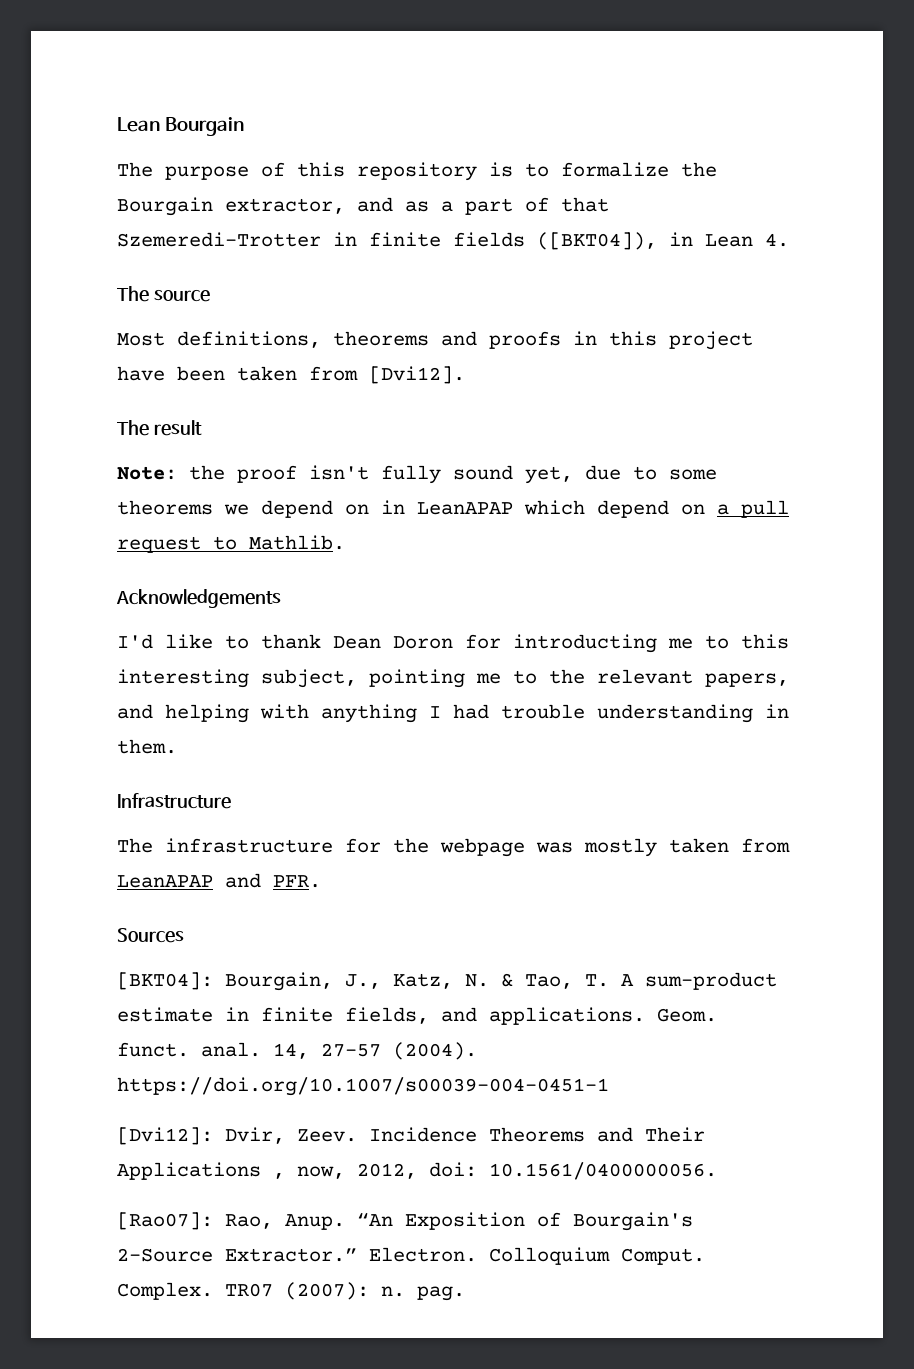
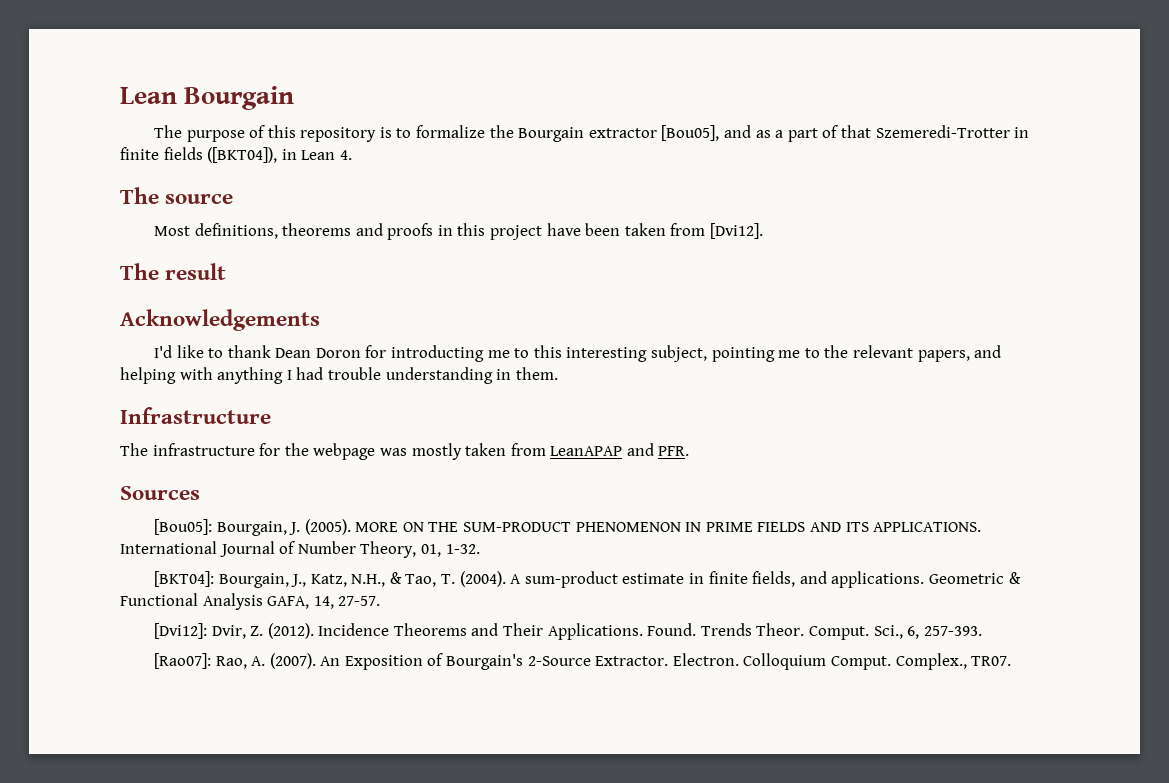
- The purpose of this repository is to formalize the Bourgain extractor, and as a part of that Szemeredi-Trotter in finite fields ([BKT04]), in Lean 4.
+ The purpose of this repository is to formalize the Bourgain extractor [Bou05], and as a part of that Szemeredi-Trotter in finite fields ([BKT04]), in Lean 4.
- Note: the proof isn't fully sound yet, due to some theorems we depend on in LeanAPAP which depend on a pull request to Mathlib.
+ [Bou05]: Bourgain, J. (2005). MORE ON THE SUM-PRODUCT PHENOMENON IN PRIME FIELDS AND ITS APPLICATIONS. International Journal of Number Theory, 01, 1-32.
- [BKT04]: Bourgain, J., Katz, N. & Tao, T. A sum-product estimate in finite fields, and applications.
+ [BKT04]: Bourgain, J., Katz, N.H., & Tao, T. (2004). A sum-product estimate in finite fields, and applications.
- Geom. funct. anal. 14, 27–57 (2004). https://doi.org/10.1007/s00039-004-0451-1
+ Geometric & Functional Analysis GAFA, 14, 27-57.
- [Dvi12]: Dvir, Zeev.
+ [Dvi12]: Dvir, Z. (2012).
- Incidence Theorems and Their Applications , now, 2012, doi: 10.1561/0400000056.
+ Incidence Theorems and Their Applications. Found. Trends Theor. Comput. Sci., 6, 257-393.
- [Rao07]: Rao, Anup. “An Exposition of Bourgain's 2-Source Extractor.”
+ [Rao07]: Rao, A. (2007). An Exposition of Bourgain's 2-Source Extractor.
- Complex. TR07 (2007): n. pag.
+ Complex., TR07.

